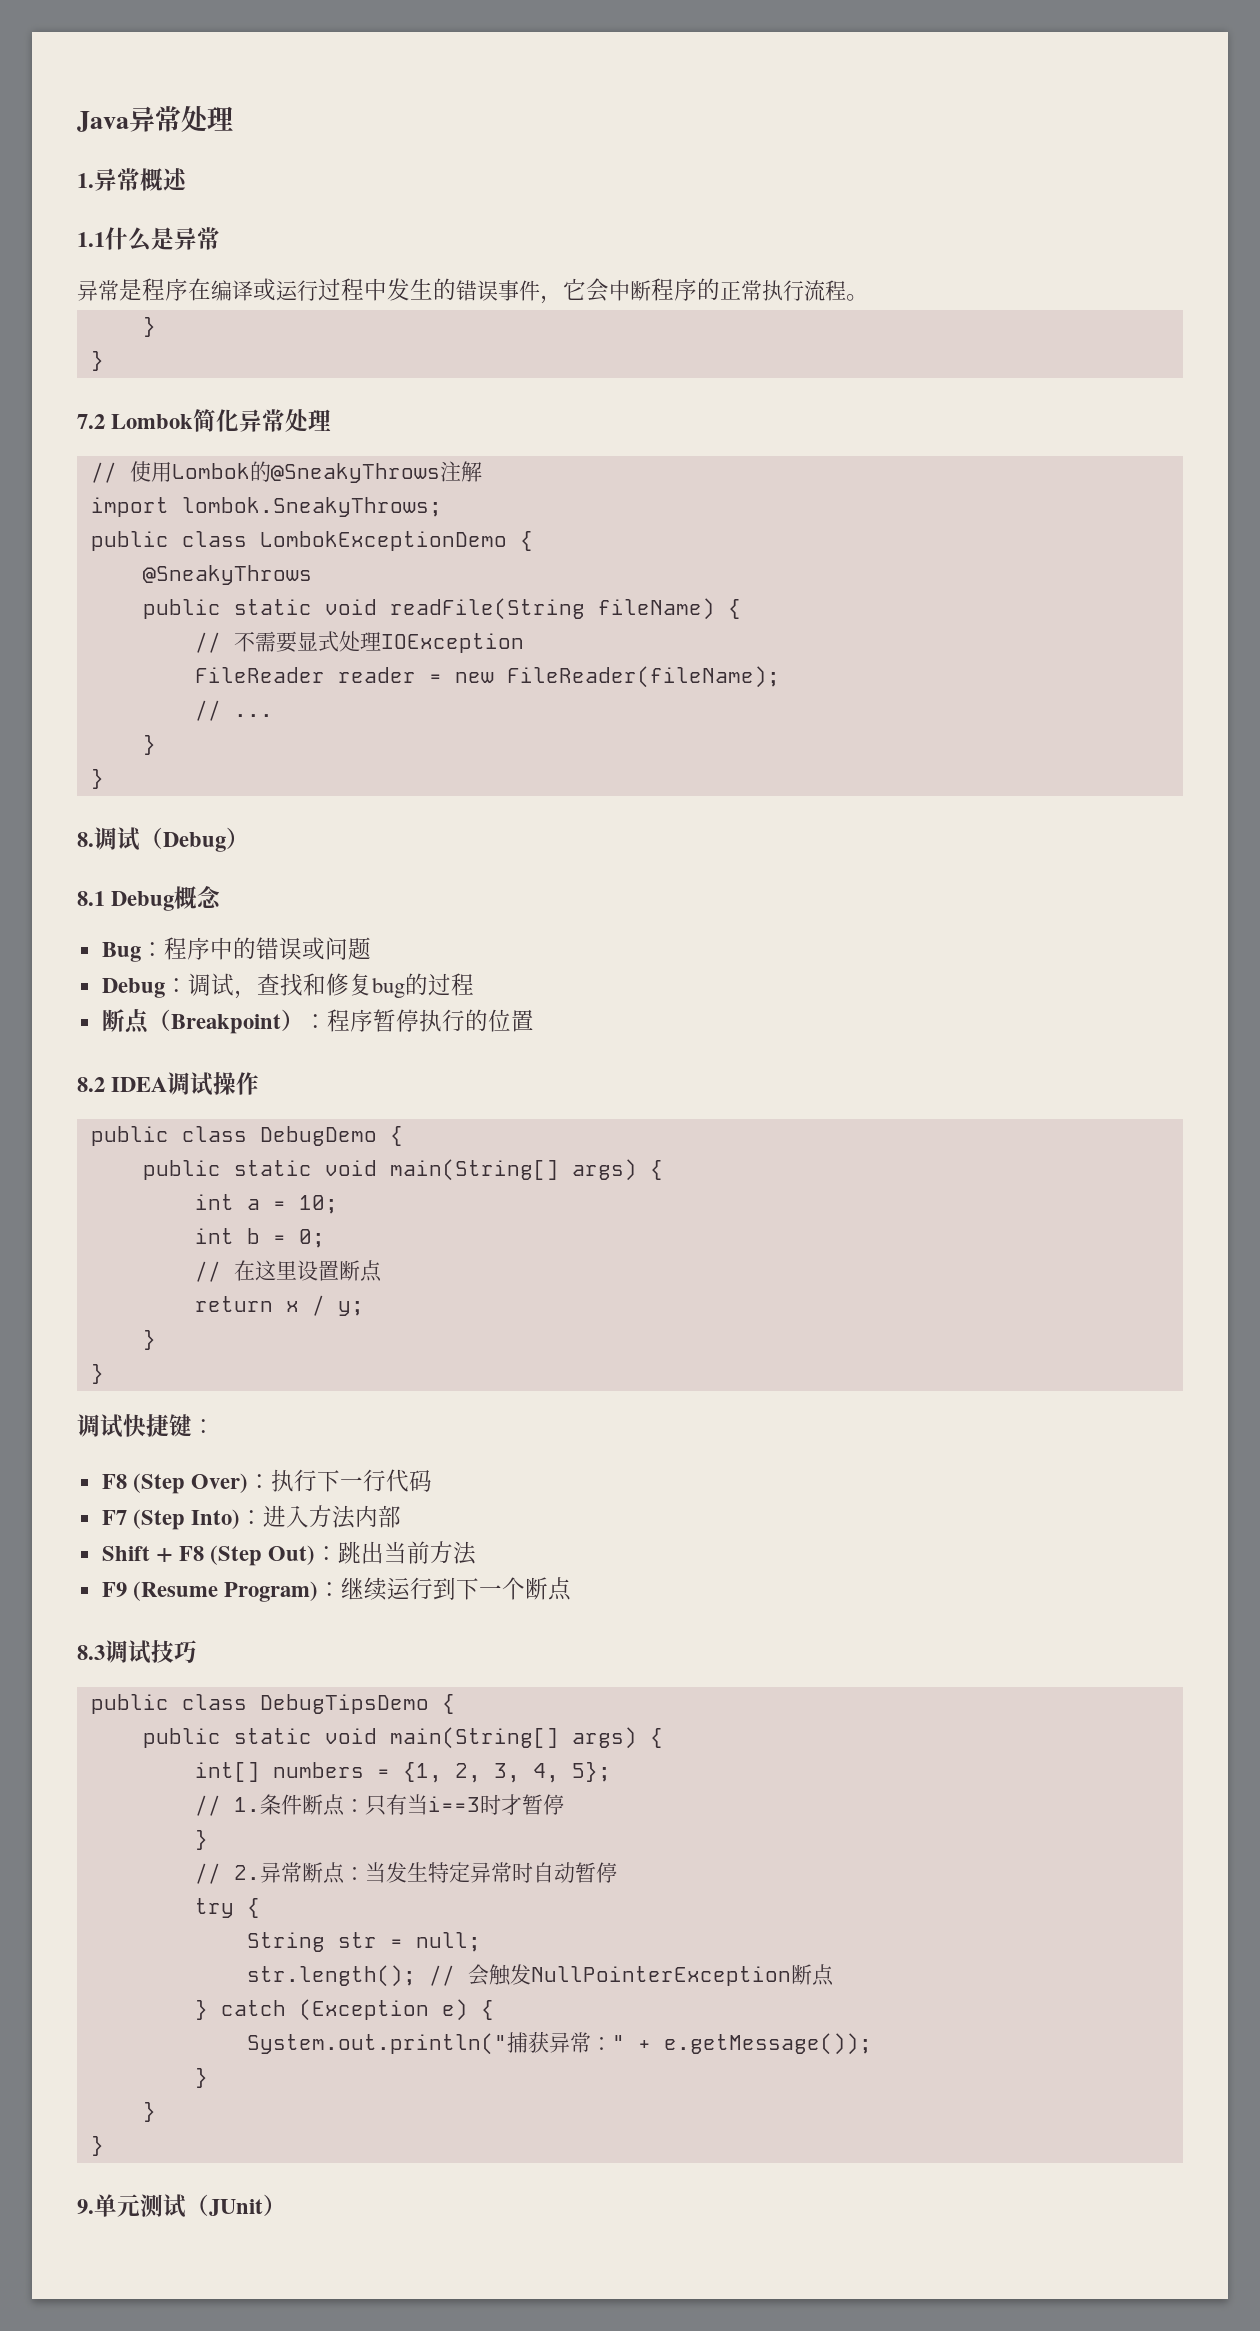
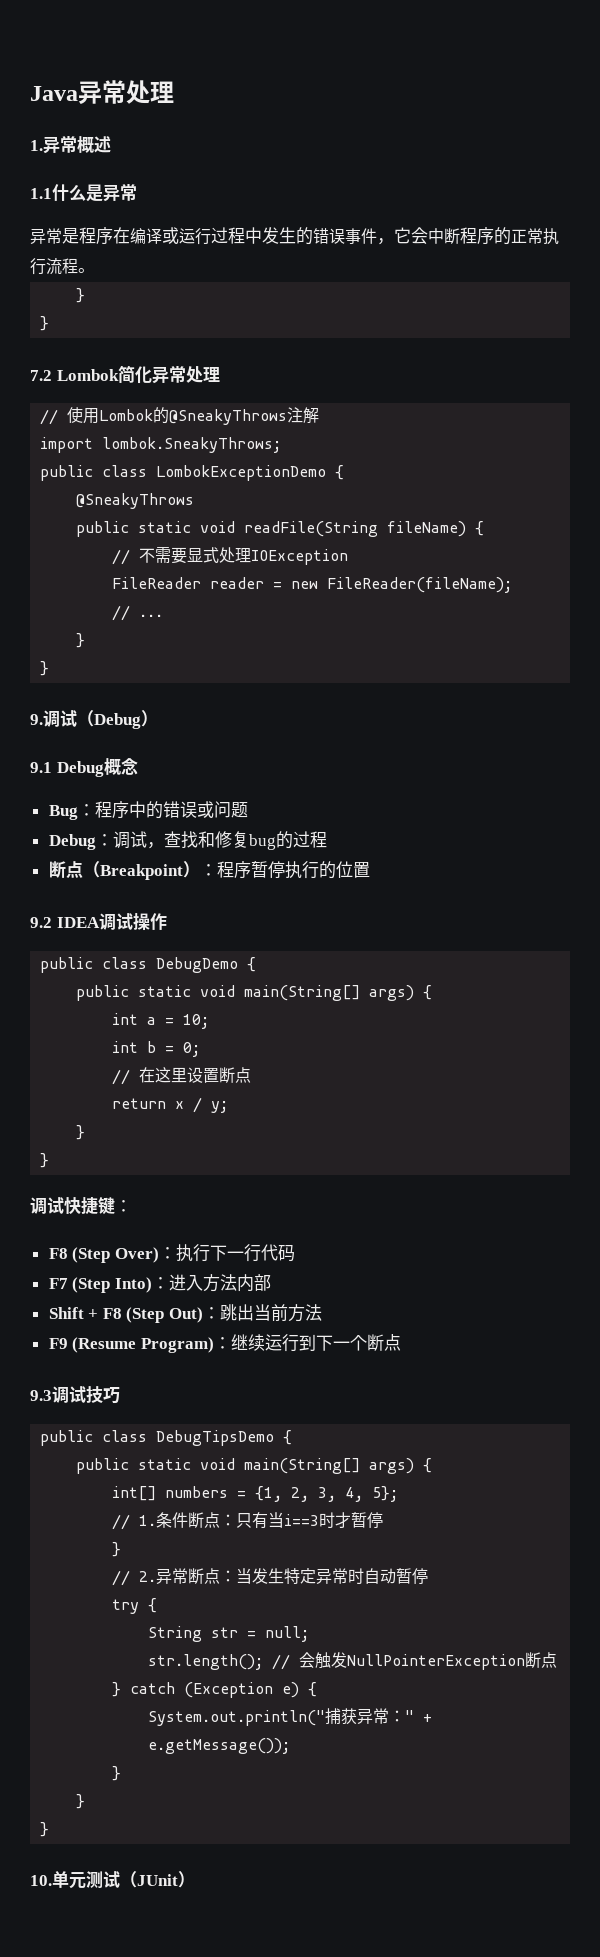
- 8.调试（Debug）
+ 9.调试（Debug）
- 8.1 Debug概念
+ 9.1 Debug概念
- 8.2 IDEA调试操作
+ 9.2 IDEA调试操作
- 8.3调试技巧
+ 9.3调试技巧
- 9.单元测试（JUnit）
+ 10.单元测试（JUnit）

